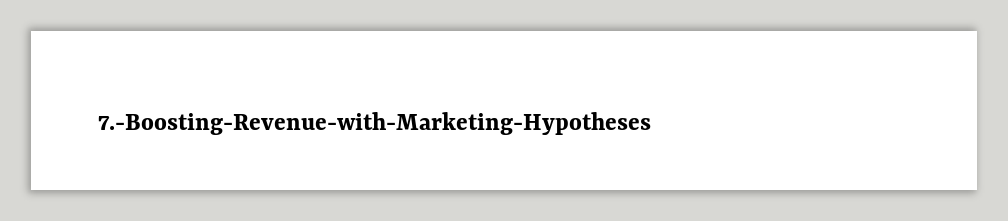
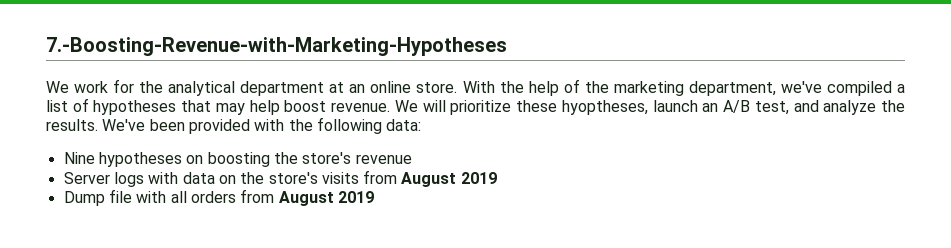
+ We work for the analytical department at an online store. With the help of the marketing department, we've compiled a list of hypotheses that may help boost revenue. We will prioritize these hyoptheses, launch an A/B test, and analyze the results. We've been provided with the following data:
+ Nine hypotheses on boosting the store's revenue
+ Server logs with data on the store's visits from August 2019
+ Dump file with all orders from August 2019

